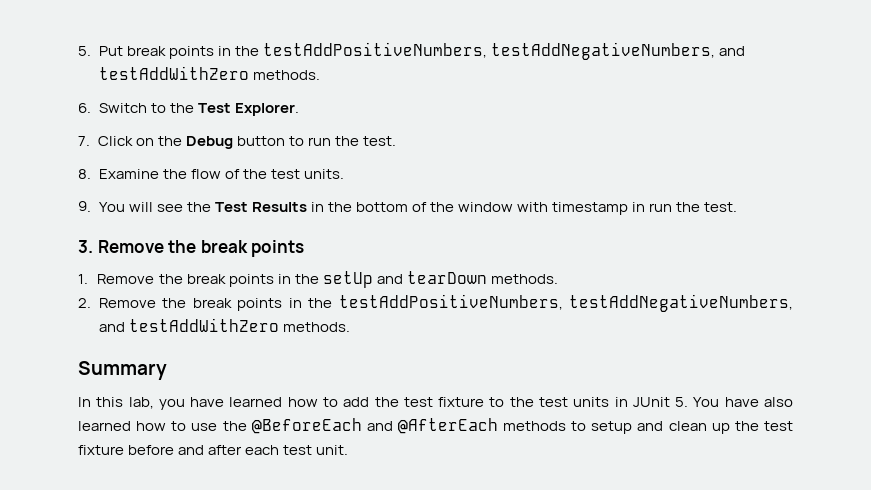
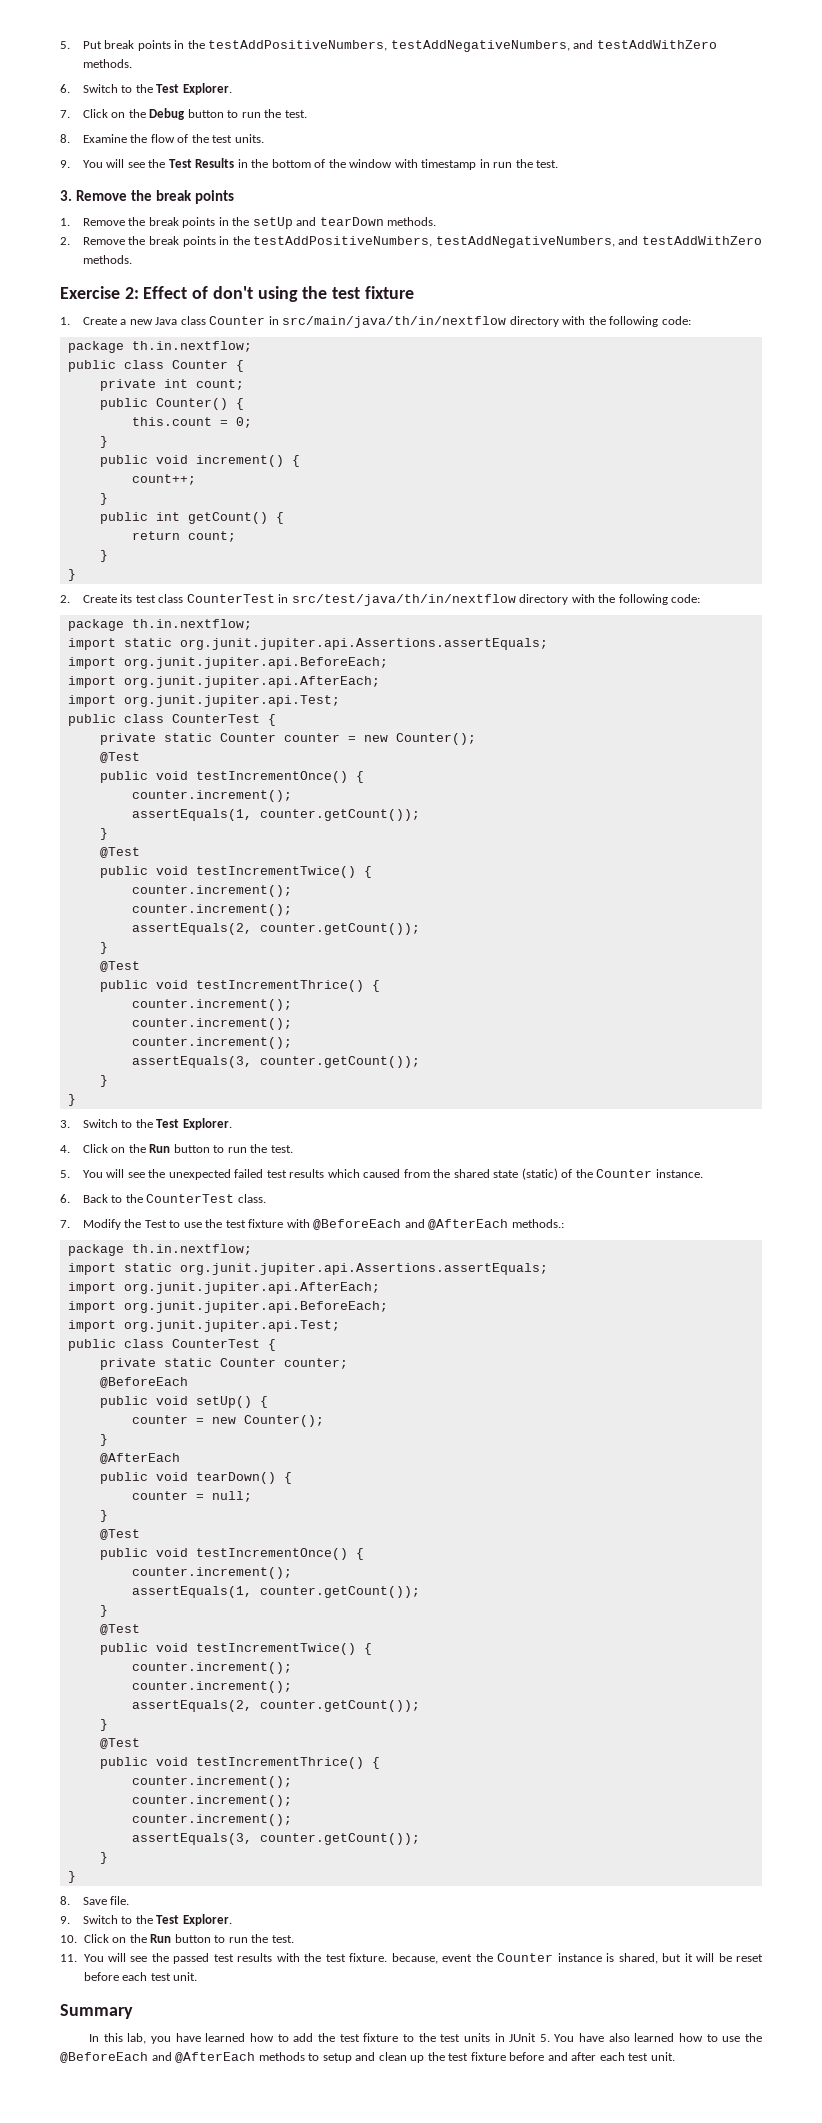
+ Exercise 2: Effect of don't using the test fixture
+ 1. Create a new Java class Counter in src/main/java/th/in/nextflow directory with the following code:
+ package th.in.nextflow;
+ public class Counter {
+ private int count;
+ public Counter() {
+ this.count = 0;
+ }
+ public void increment() {
+ count++;
+ }
+ public int getCount() {
+ return count;
+ }
+ }
+ 2. Create its test class CounterTest in src/test/java/th/in/nextflow directory with the following code:
+ package th.in.nextflow;
+ import static org.junit.jupiter.api.Assertions.assertEquals;
+ import org.junit.jupiter.api.BeforeEach;
+ import org.junit.jupiter.api.AfterEach;
+ import org.junit.jupiter.api.Test;
+ public class CounterTest {
+ private static Counter counter = new Counter();
+ @Test
+ public void testIncrementOnce() {
+ counter.increment();
+ assertEquals(1, counter.getCount());
+ }
+ @Test
+ public void testIncrementTwice() {
+ counter.increment();
+ counter.increment();
+ assertEquals(2, counter.getCount());
+ }
+ @Test
+ public void testIncrementThrice() {
+ counter.increment();
+ counter.increment();
+ counter.increment();
+ assertEquals(3, counter.getCount());
+ }
+ }
+ 3. Switch to the Test Explorer.
+ 4. Click on the Run button to run the test.
+ 5. You will see the unexpected failed test results which caused from the shared state (static) of the Counter instance.
+ 6. Back to the CounterTest class.
+ 7. Modify the Test to use the test fixture with @BeforeEach and @AfterEach methods.:
+ package th.in.nextflow;
+ import static org.junit.jupiter.api.Assertions.assertEquals;
+ import org.junit.jupiter.api.AfterEach;
+ import org.junit.jupiter.api.BeforeEach;
+ import org.junit.jupiter.api.Test;
+ public class CounterTest {
+ private static Counter counter;
+ @BeforeEach
+ public void setUp() {
+ counter = new Counter();
+ }
+ @AfterEach
+ public void tearDown() {
+ counter = null;
+ }
+ @Test
+ public void testIncrementOnce() {
+ counter.increment();
+ assertEquals(1, counter.getCount());
+ }
+ @Test
+ public void testIncrementTwice() {
+ counter.increment();
+ counter.increment();
+ assertEquals(2, counter.getCount());
+ }
+ @Test
+ public void testIncrementThrice() {
+ counter.increment();
+ counter.increment();
+ counter.increment();
+ assertEquals(3, counter.getCount());
+ }
+ }
+ 8. Save file.
+ 9. Switch to the Test Explorer.
+ 10. Click on the Run button to run the test.
+ 11. You will see the passed test results with the test fixture. because, event the Counter instance is shared, but it will be reset before each test unit.

